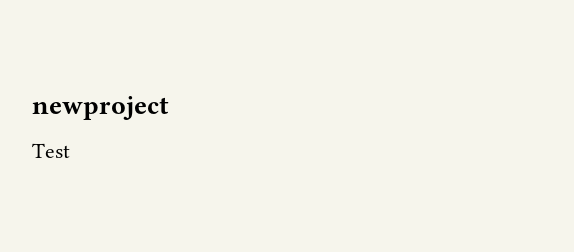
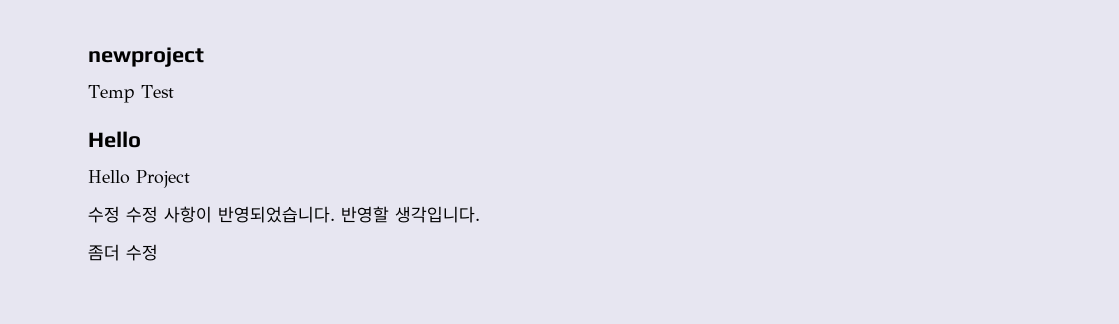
- Test
+ Temp Test
+ Hello
+ Hello Project
+ 수정 수정 사항이 반영되었습니다. 반영할 생각입니다.
+ 좀더 수정

